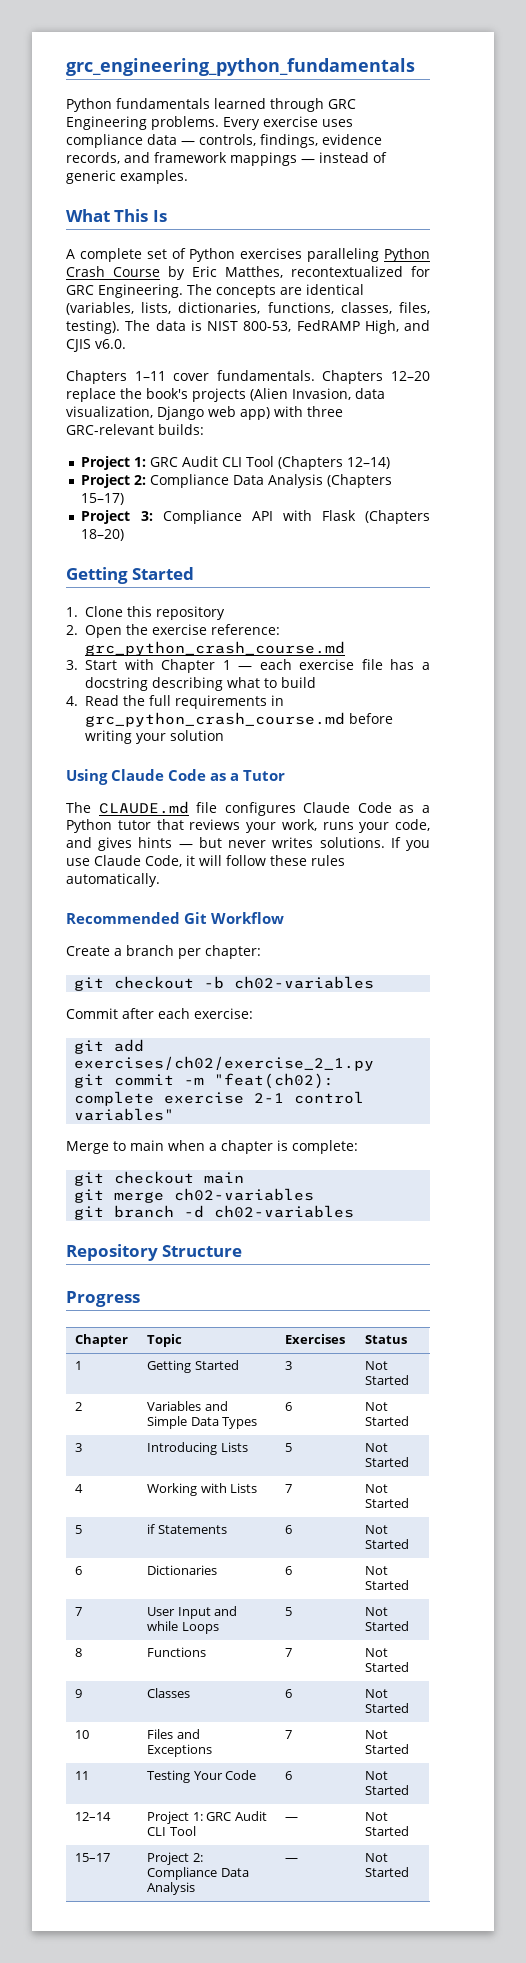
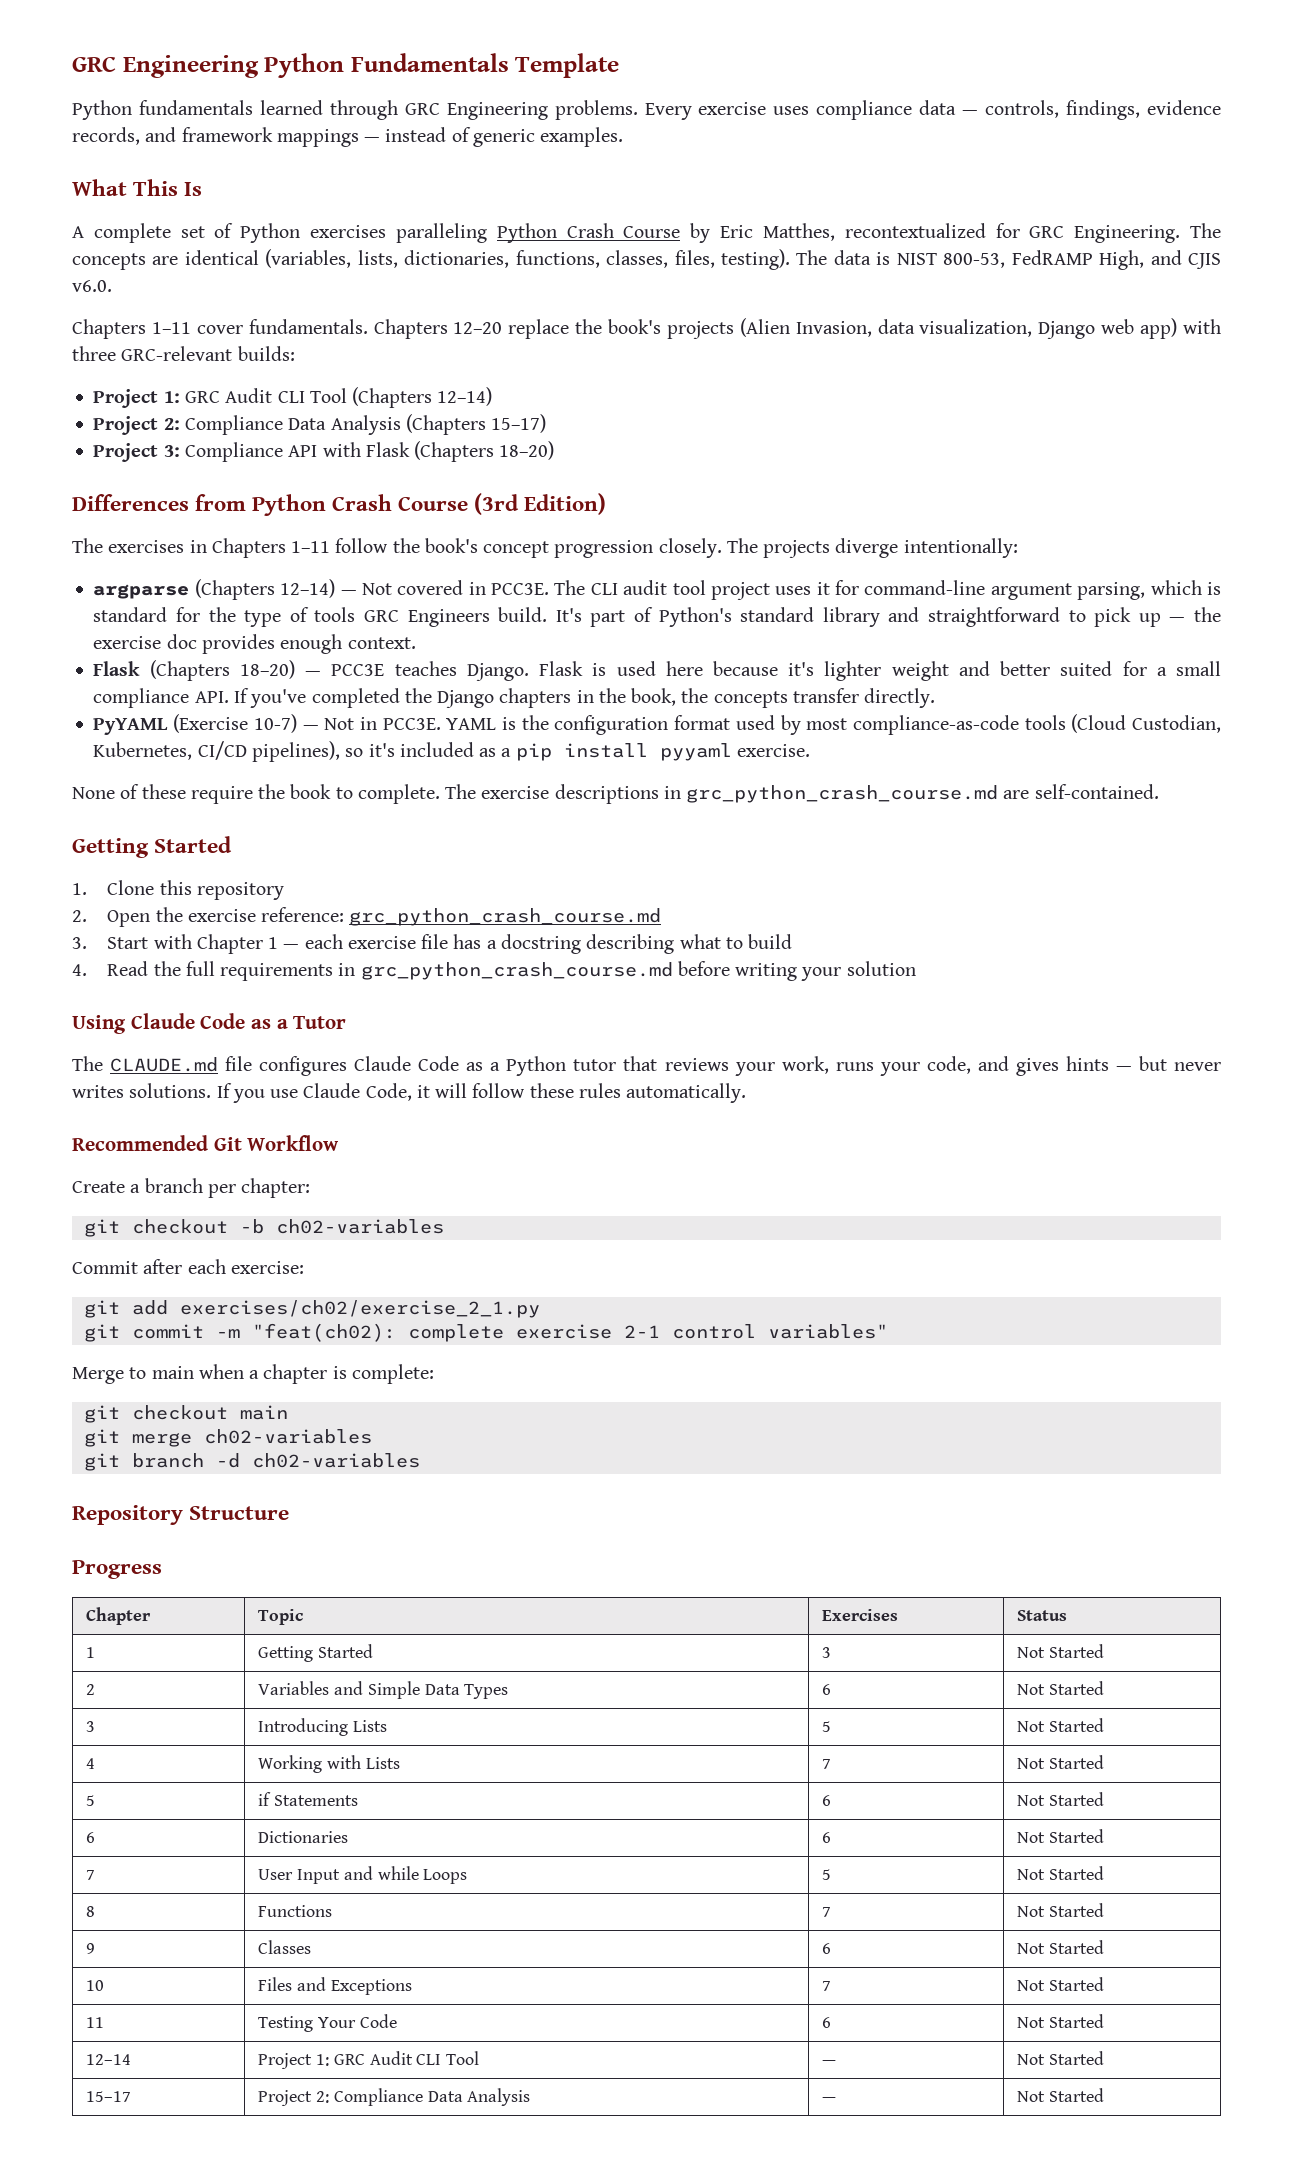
- grc_engineering_python_fundamentals
+ GRC Engineering Python Fundamentals Template
+ Differences from Python Crash Course (3rd Edition)
+ The exercises in Chapters 1–11 follow the book's concept progression closely. The projects diverge intentionally:
+ argparse (Chapters 12–14) — Not covered in PCC3E. The CLI audit tool project uses it for command-line argument parsing, which is standard for the type of tools GRC Engineers build. It's part of Python's standard library and straightforward to pick up — the exercise doc provides enough context.
+ Flask (Chapters 18–20) — PCC3E teaches Django. Flask is used here because it's lighter weight and better suited for a small compliance API. If you've completed the Django chapters in the book, the concepts transfer directly.
+ PyYAML (Exercise 10-7) — Not in PCC3E. YAML is the configuration format used by most compliance-as-code tools (Cloud Custodian, Kubernetes, CI/CD pipelines), so it's included as a pip install pyyaml exercise.
+ None of these require the book to complete. The exercise descriptions in grc_python_crash_course.md are self-contained.

